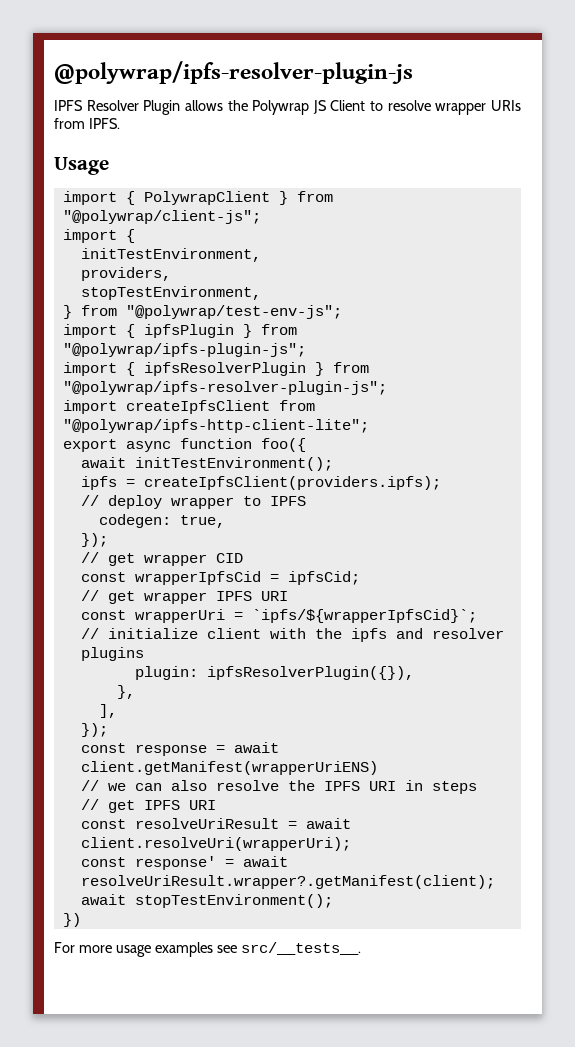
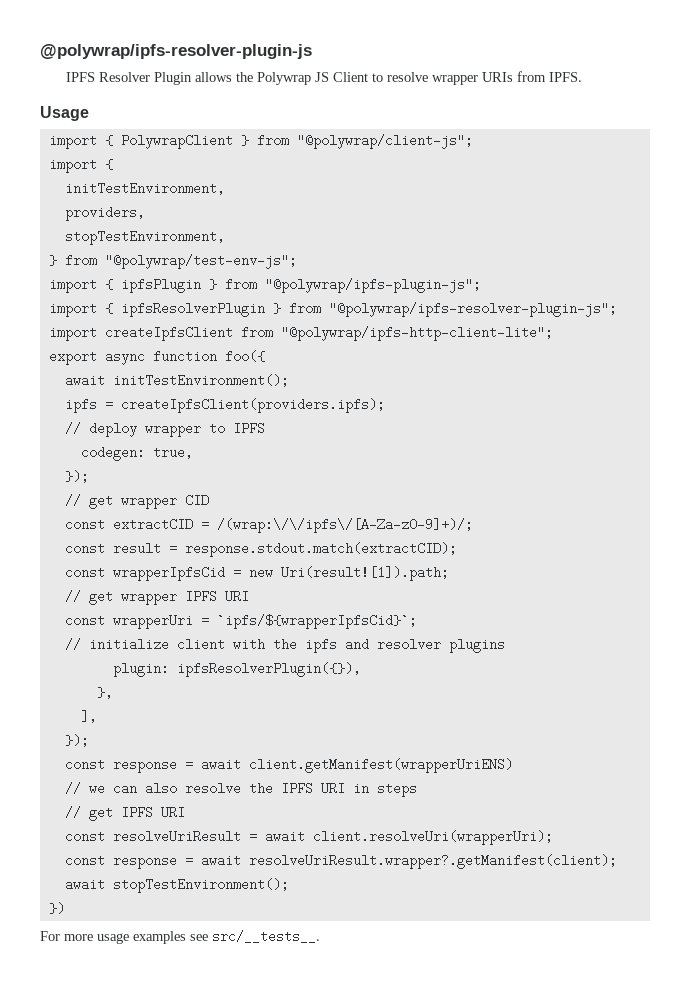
+ const extractCID = /(wrap:\/\/ipfs\/[A-Za-z0-9]+)/;
+ const result = response.stdout.match(extractCID);
- const wrapperIpfsCid = ipfsCid;
+ const wrapperIpfsCid = new Uri(result![1]).path;
- const response' = await resolveUriResult.wrapper?.getManifest(client);
+ const response = await resolveUriResult.wrapper?.getManifest(client);

